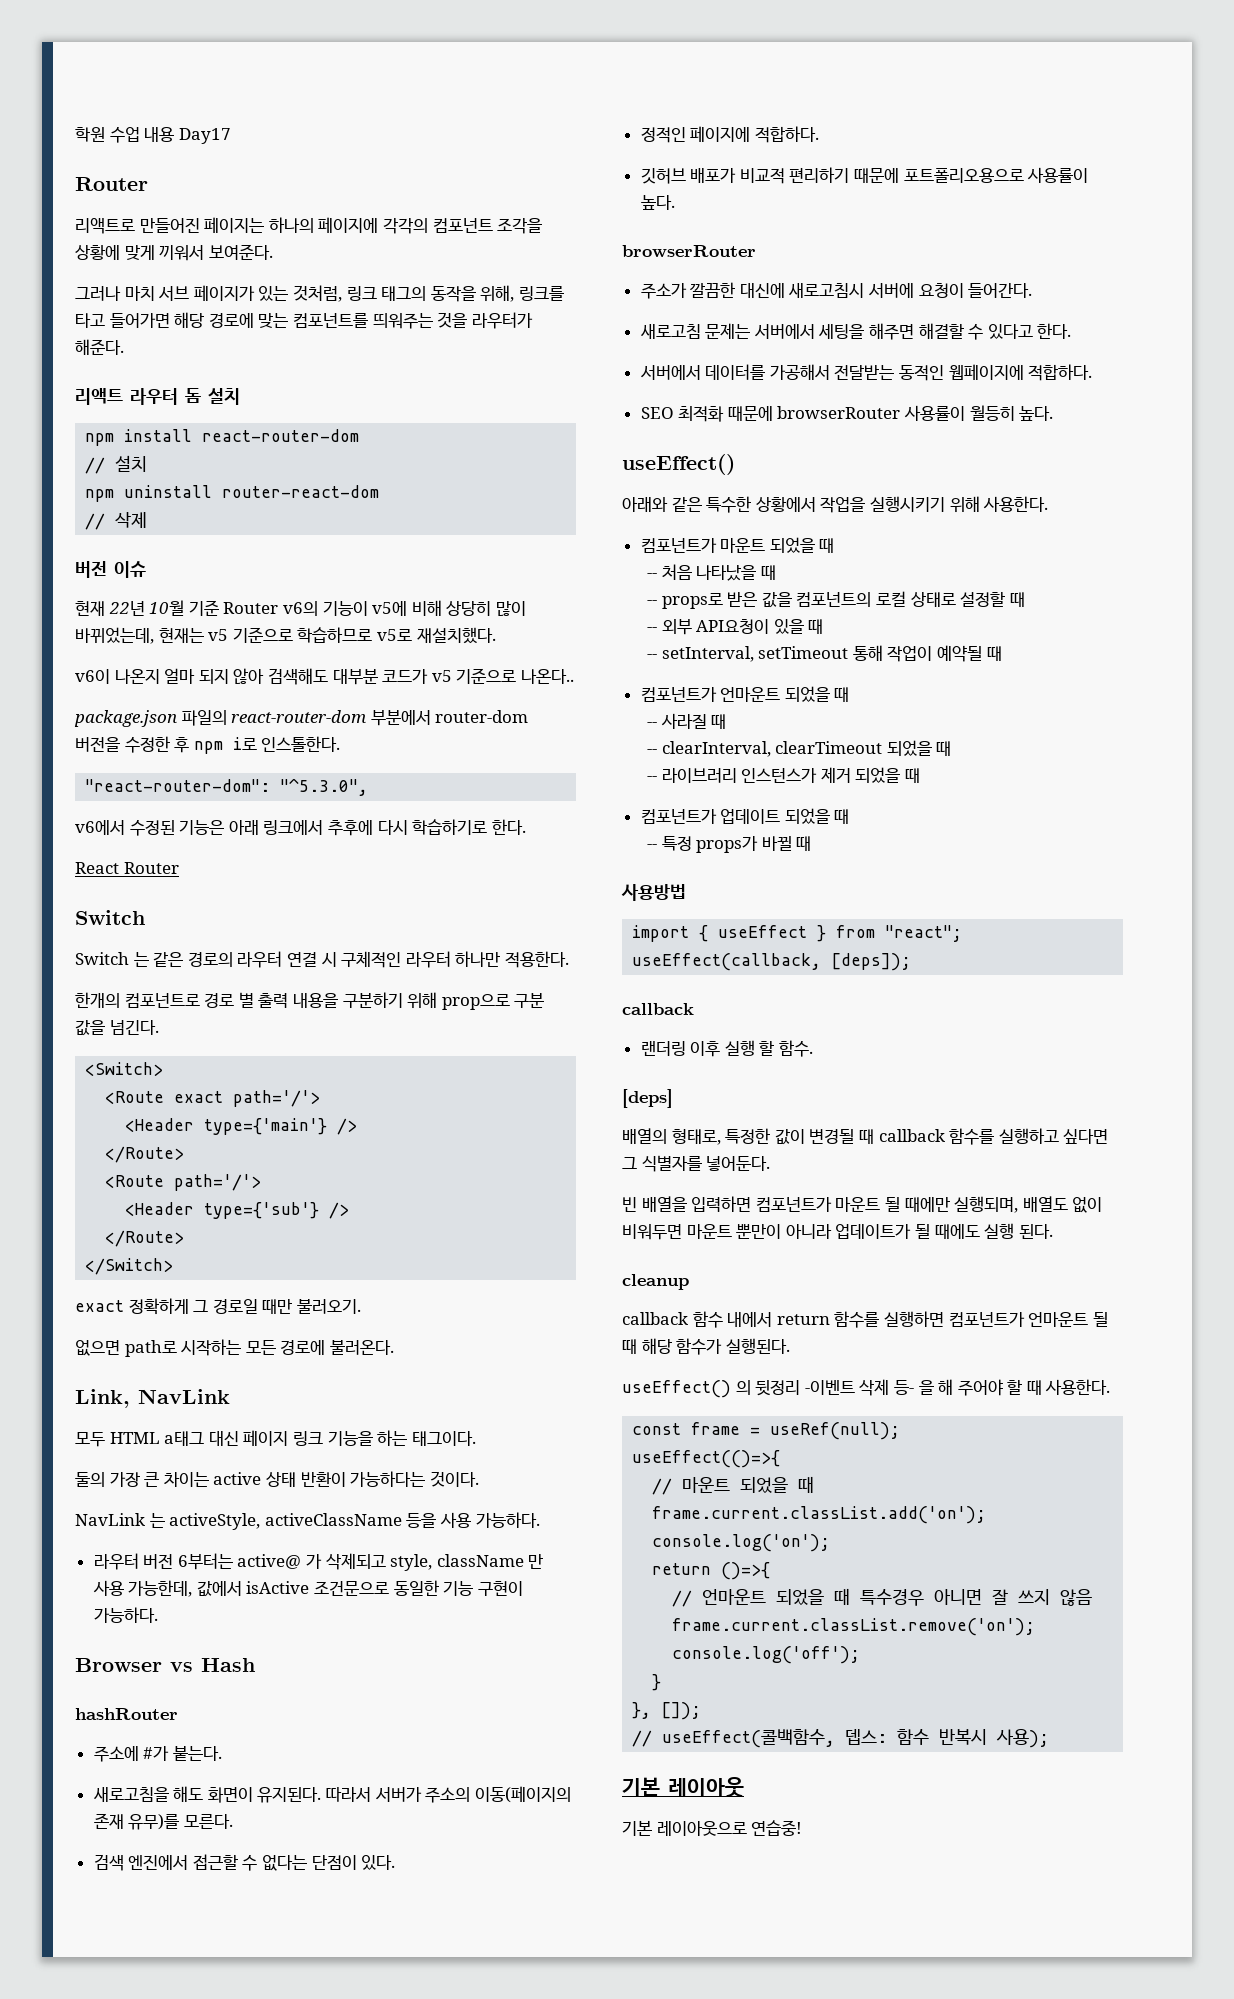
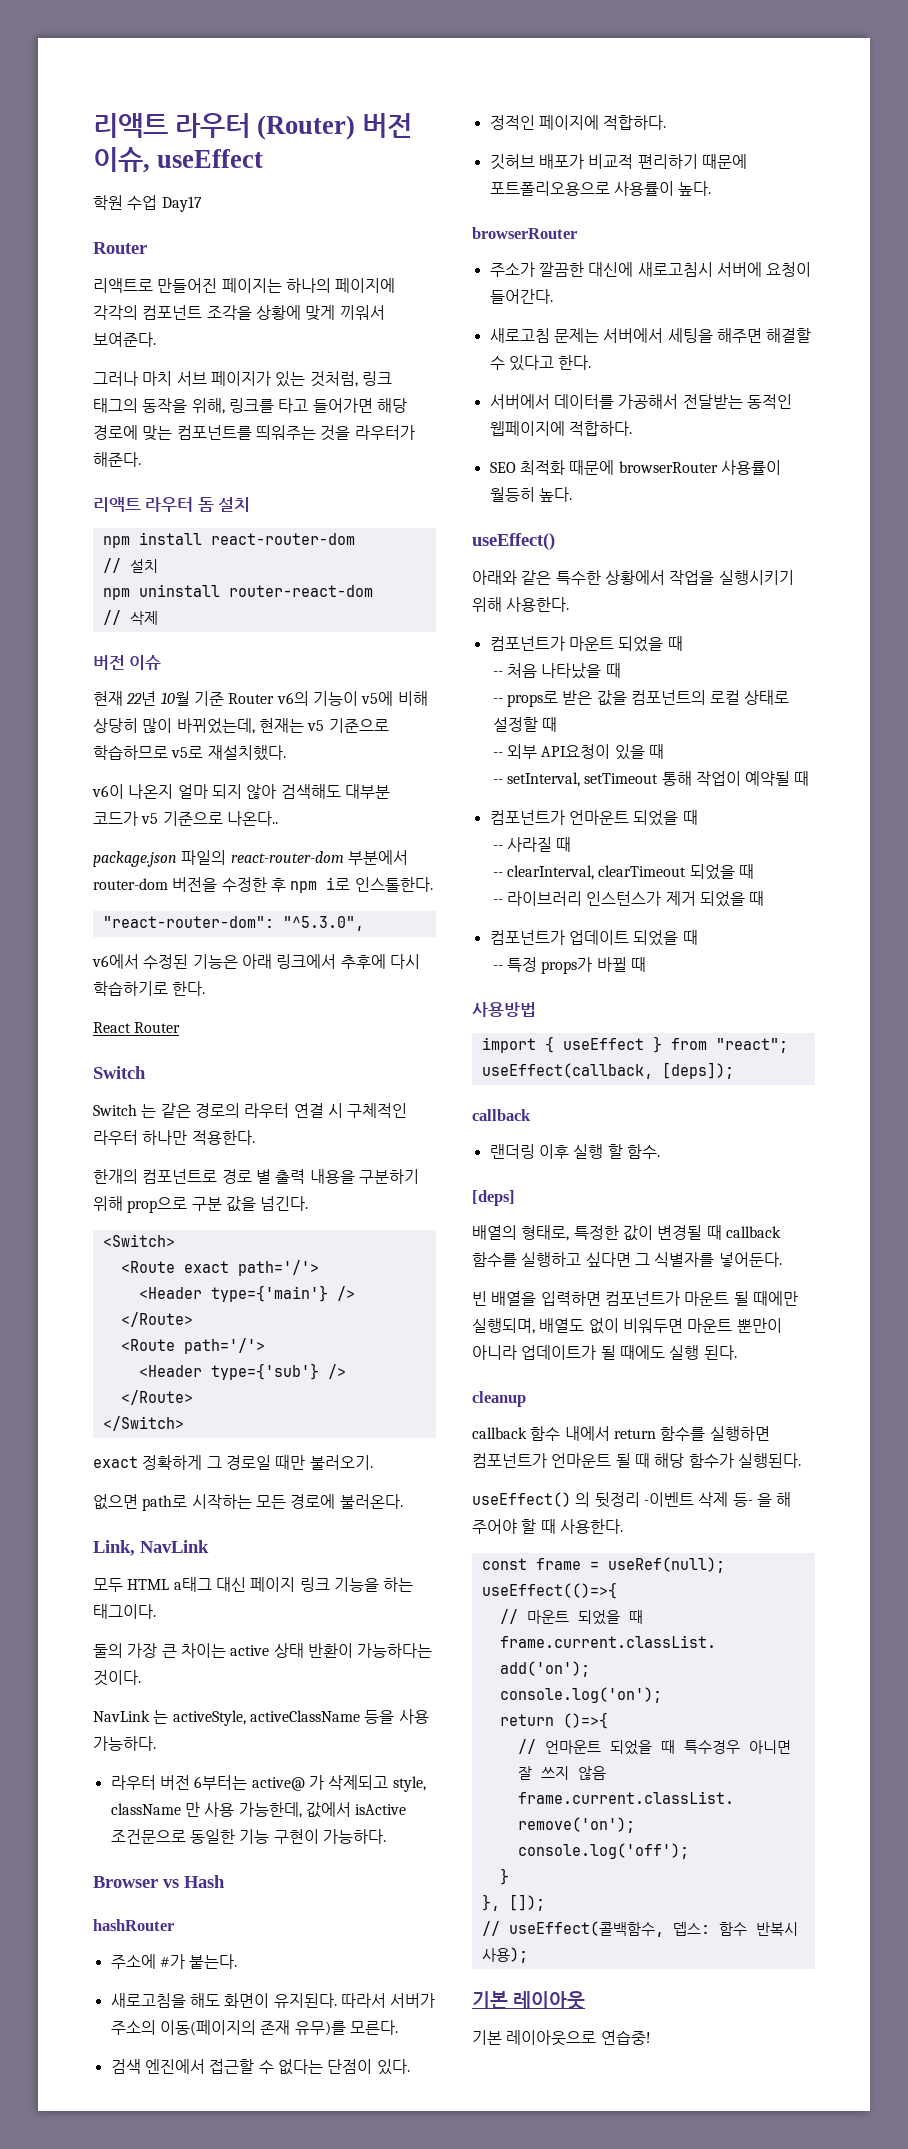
+ 리액트 라우터 (Router) 버전 이슈, useEffect
- 학원 수업 내용 Day17
+ 학원 수업 Day17

